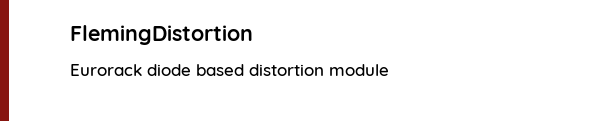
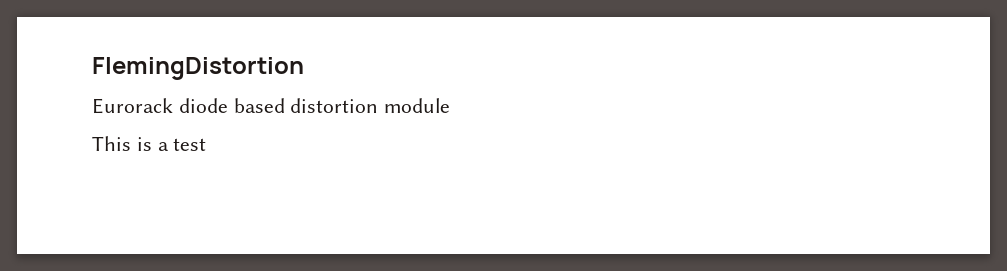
+ This is a test

